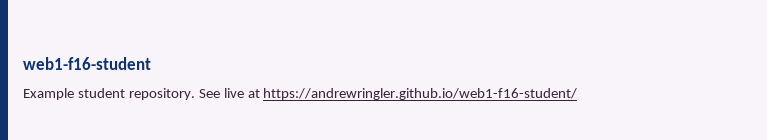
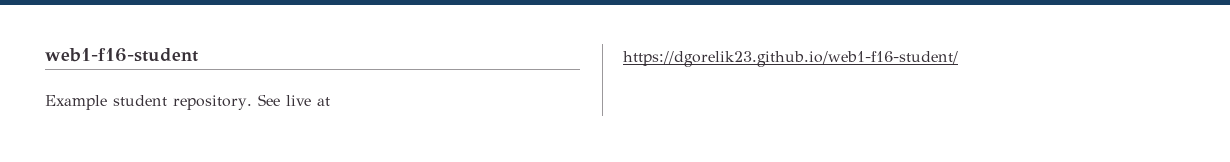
- See live at https://andrewringler.github.io/web1-f16-student/
+ See live at https://dgorelik23.github.io/web1-f16-student/

